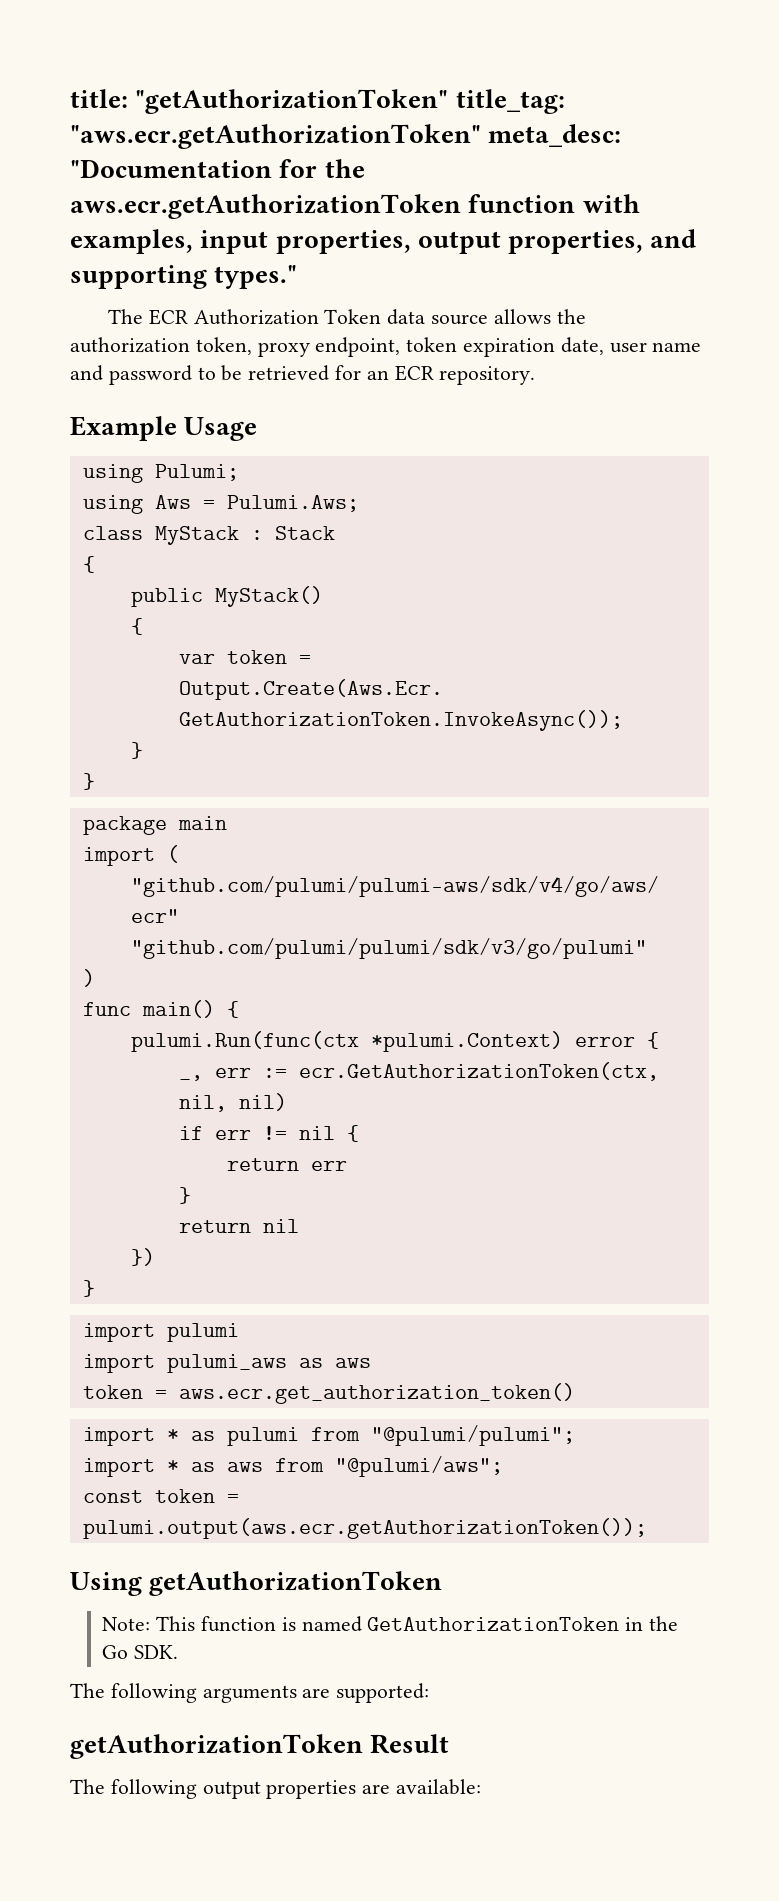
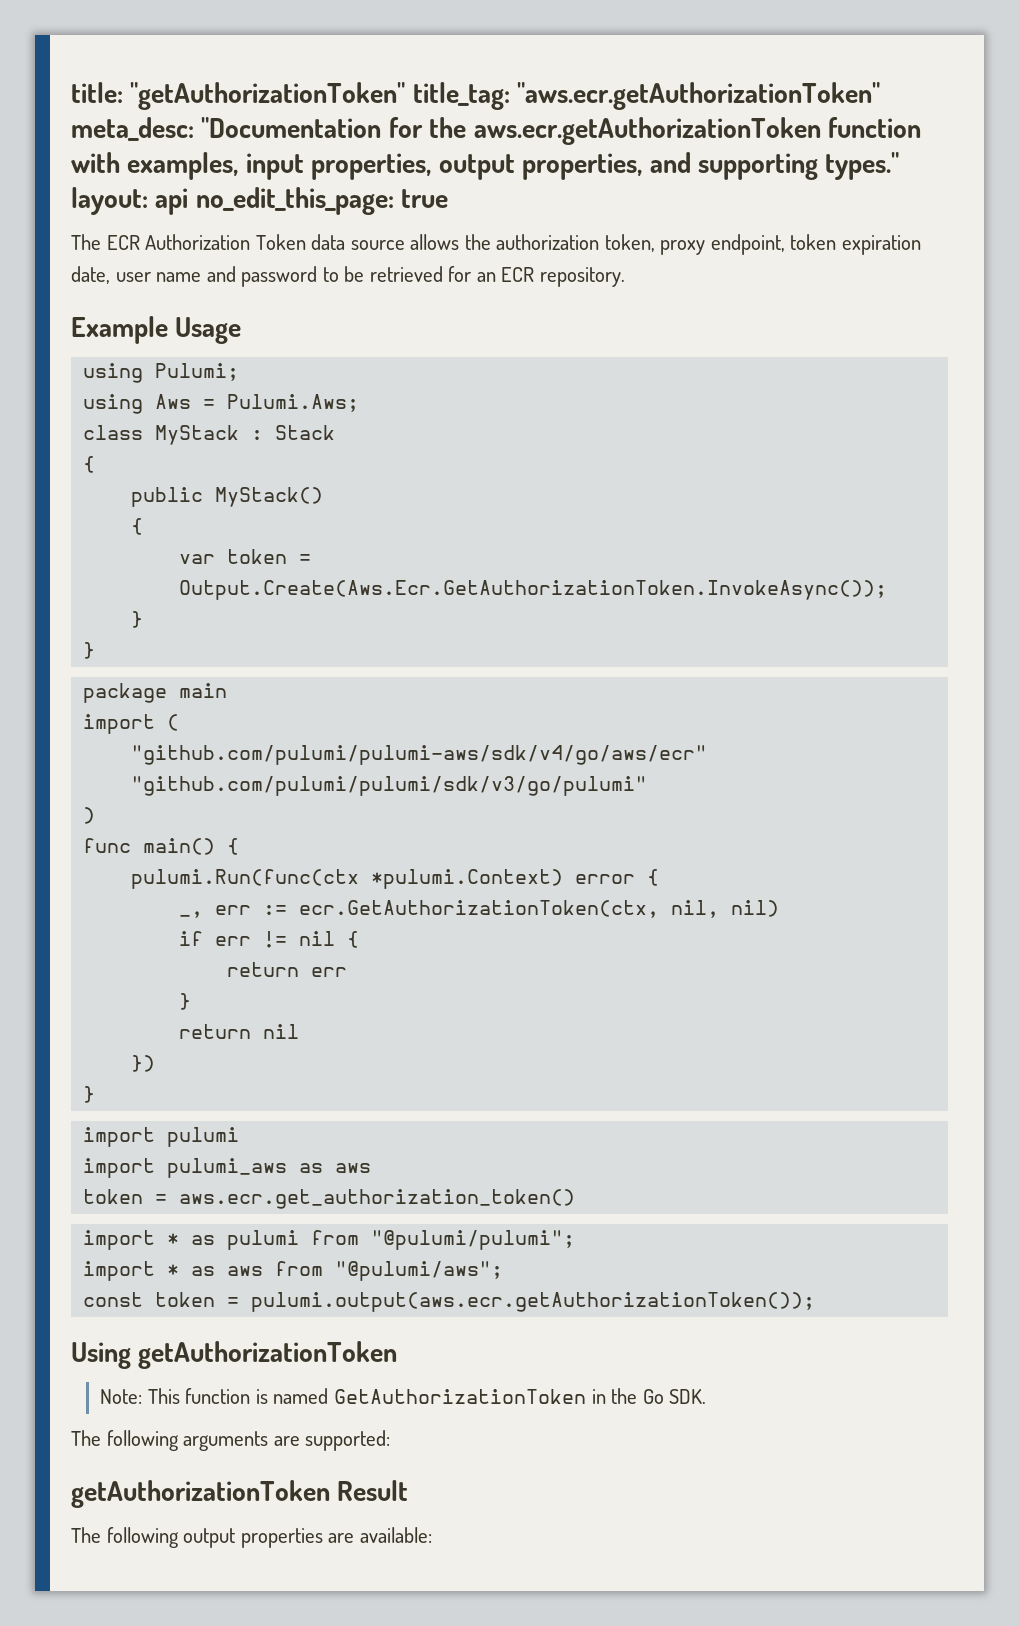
- title: "getAuthorizationToken" title_tag: "aws.ecr.getAuthorizationToken" meta_desc: "Documentation for the aws.ecr.getAuthorizationToken function with examples, input properties, output properties, and supporting types."
+ title: "getAuthorizationToken" title_tag: "aws.ecr.getAuthorizationToken" meta_desc: "Documentation for the aws.ecr.getAuthorizationToken function with examples, input properties, output properties, and supporting types." layout: api no_edit_this_page: true

